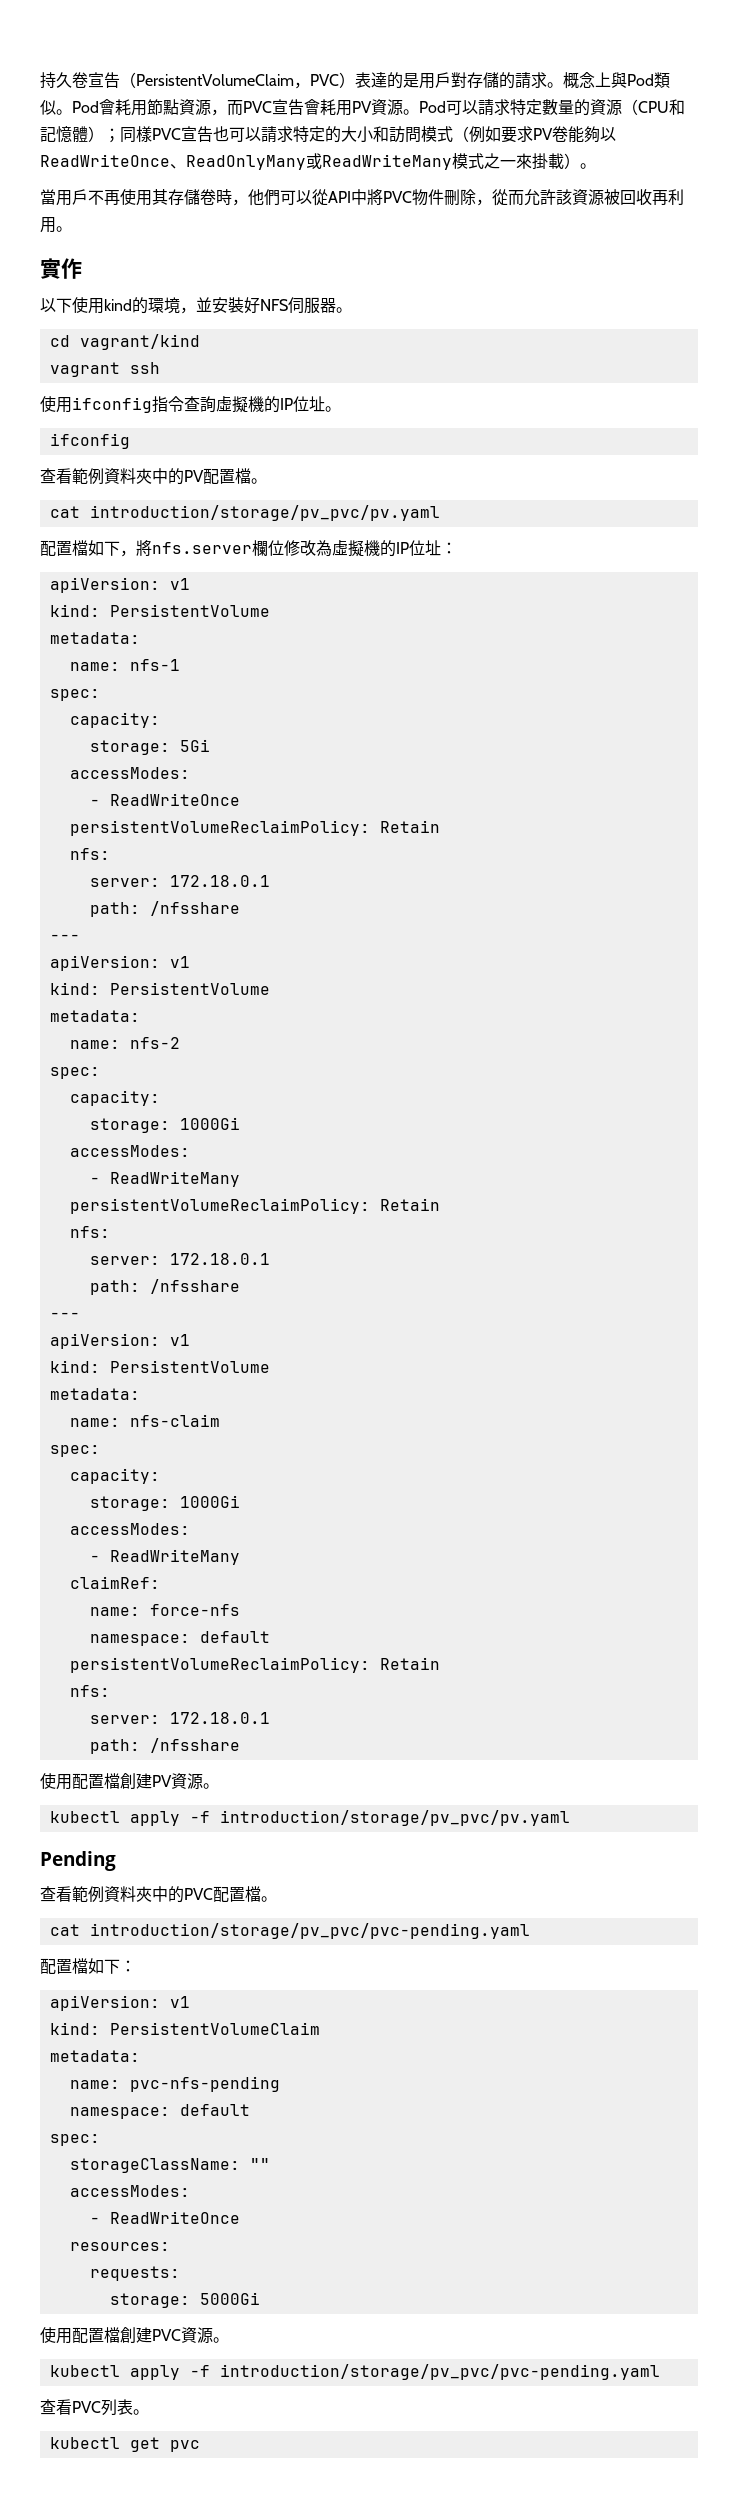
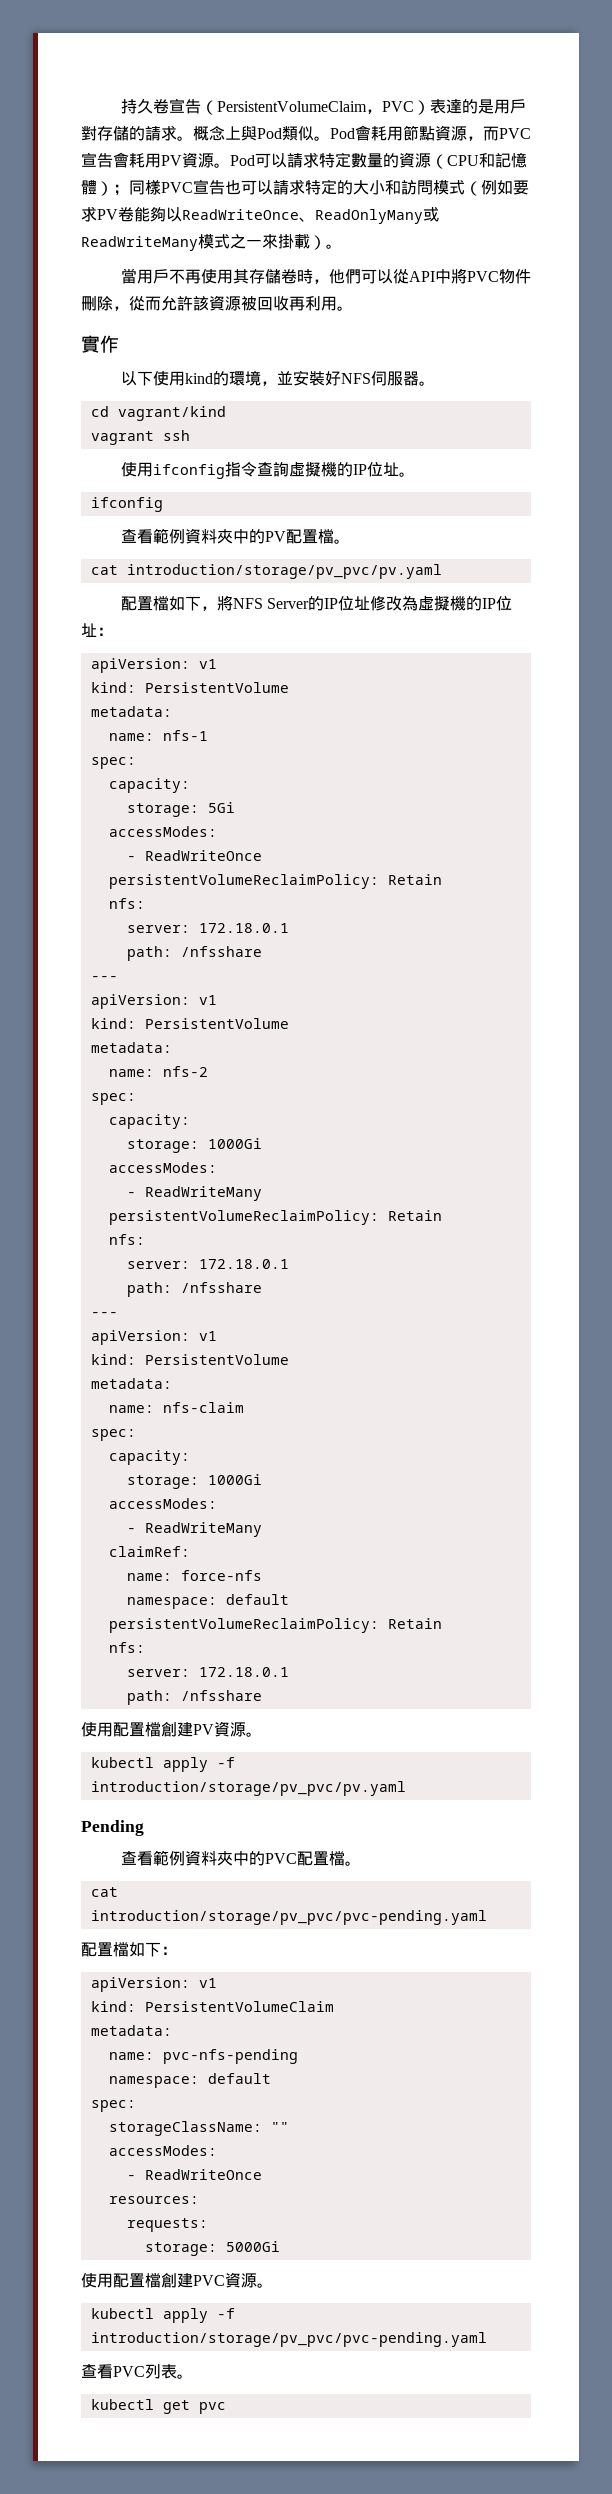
- 配置檔如下，將nfs.server欄位修改為虛擬機的IP位址：
+ 配置檔如下，將NFS Server的IP位址修改為虛擬機的IP位址：

